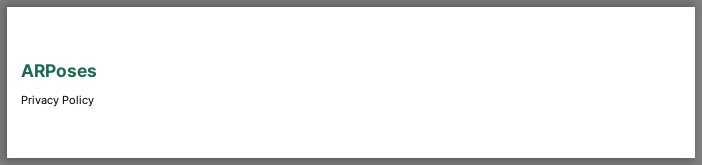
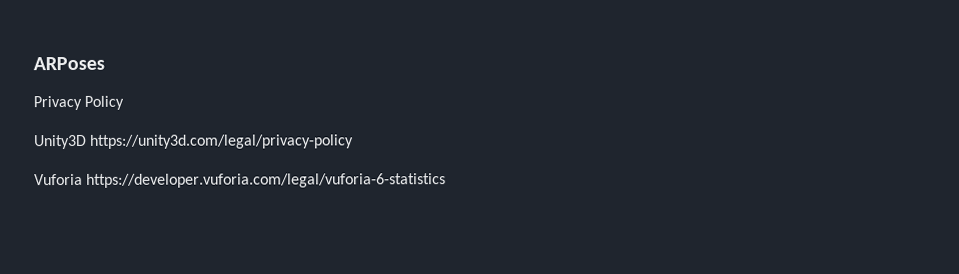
+ Unity3D https://unity3d.com/legal/privacy-policy
+ Vuforia https://developer.vuforia.com/legal/vuforia-6-statistics

